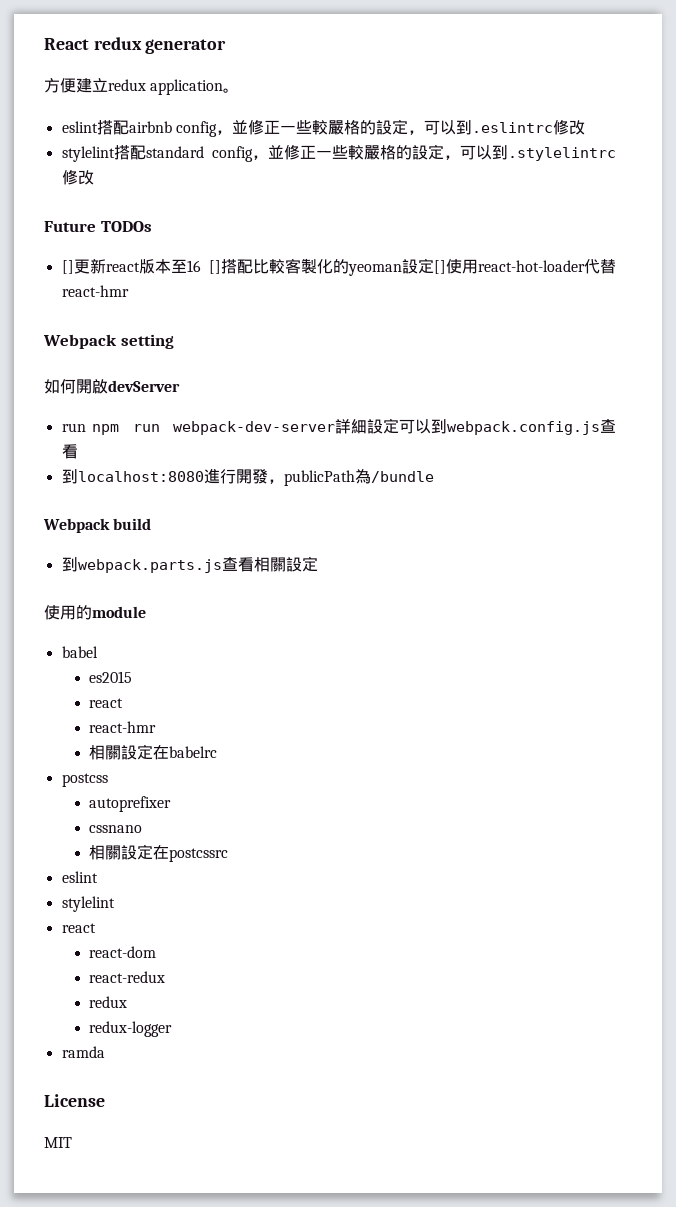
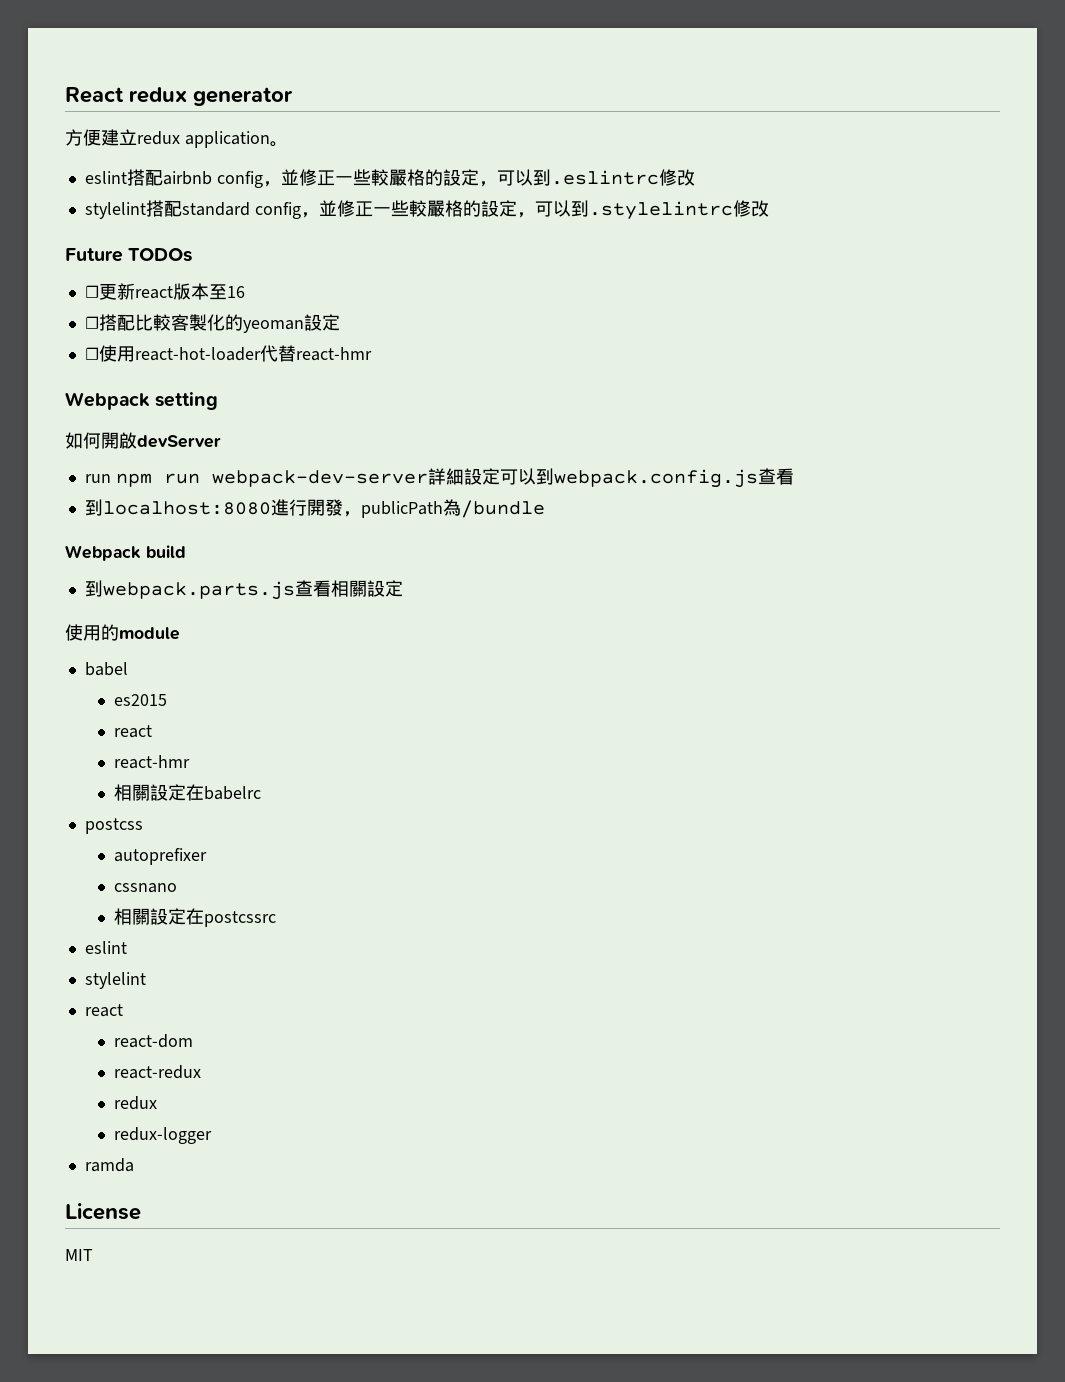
- []更新react版本至16 []搭配比較客製化的yeoman設定[]使用react-hot-loader代替react-hmr
+ ☐更新react版本至16
+ ☐搭配比較客製化的yeoman設定
+ ☐使用react-hot-loader代替react-hmr

